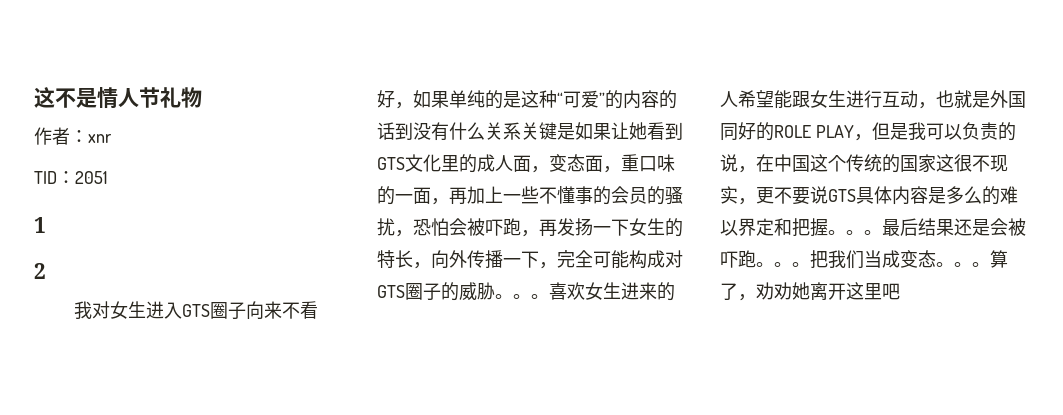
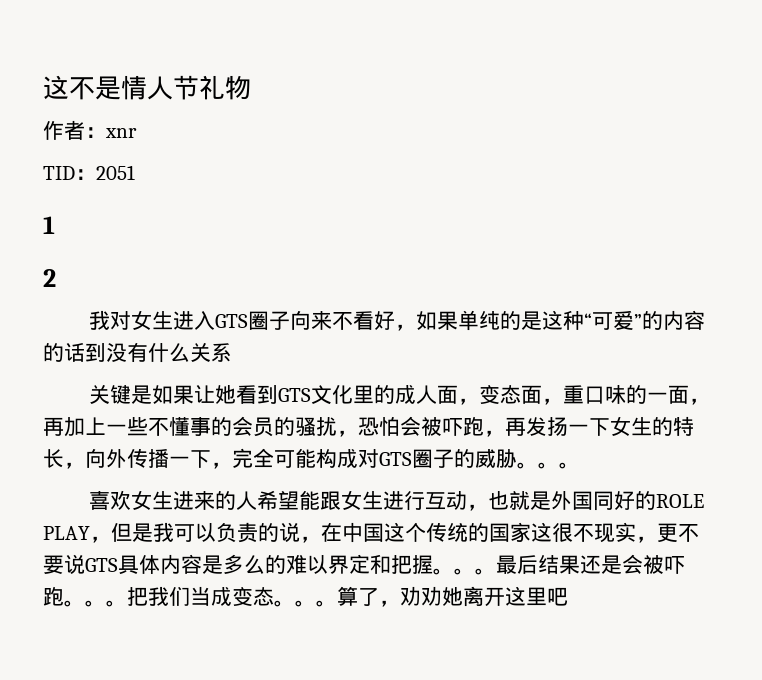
- 我对女生进入GTS圈子向来不看好，如果单纯的是这种“可爱”的内容的话到没有什么关系关键是如果让她看到GTS文化里的成人面，变态面，重口味的一面，再加上一些不懂事的会员的骚扰，恐怕会被吓跑，再发扬一下女生的特长，向外传播一下，完全可能构成对GTS圈子的威胁。。。喜欢女生进来的人希望能跟女生进行互动，也就是外国同好的ROLE PLAY，但是我可以负责的说，在中国这个传统的国家这很不现实，更不要说GTS具体内容是多么的难以界定和把握。
+ 我对女生进入GTS圈子向来不看好，如果单纯的是这种“可爱”的内容的话到没有什么关系
+ 关键是如果让她看到GTS文化里的成人面，变态面，重口味的一面，再加上一些不懂事的会员的骚扰，恐怕会被吓跑，再发扬一下女生的特长，向外传播一下，完全可能构成对GTS圈子的威胁。。。
+ 喜欢女生进来的人希望能跟女生进行互动，也就是外国同好的ROLE PLAY，但是我可以负责的说，在中国这个传统的国家这很不现实，更不要说GTS具体内容是多么的难以界定和把握。

